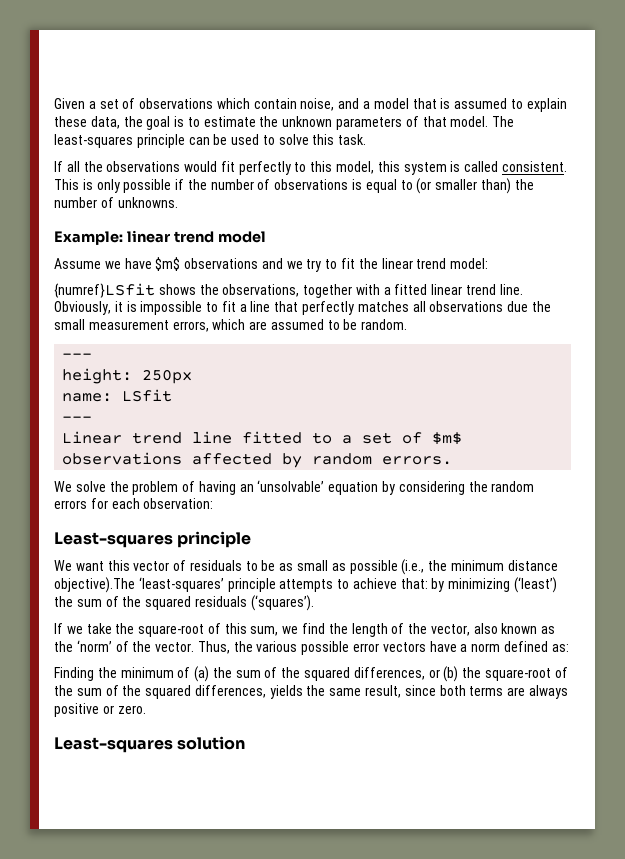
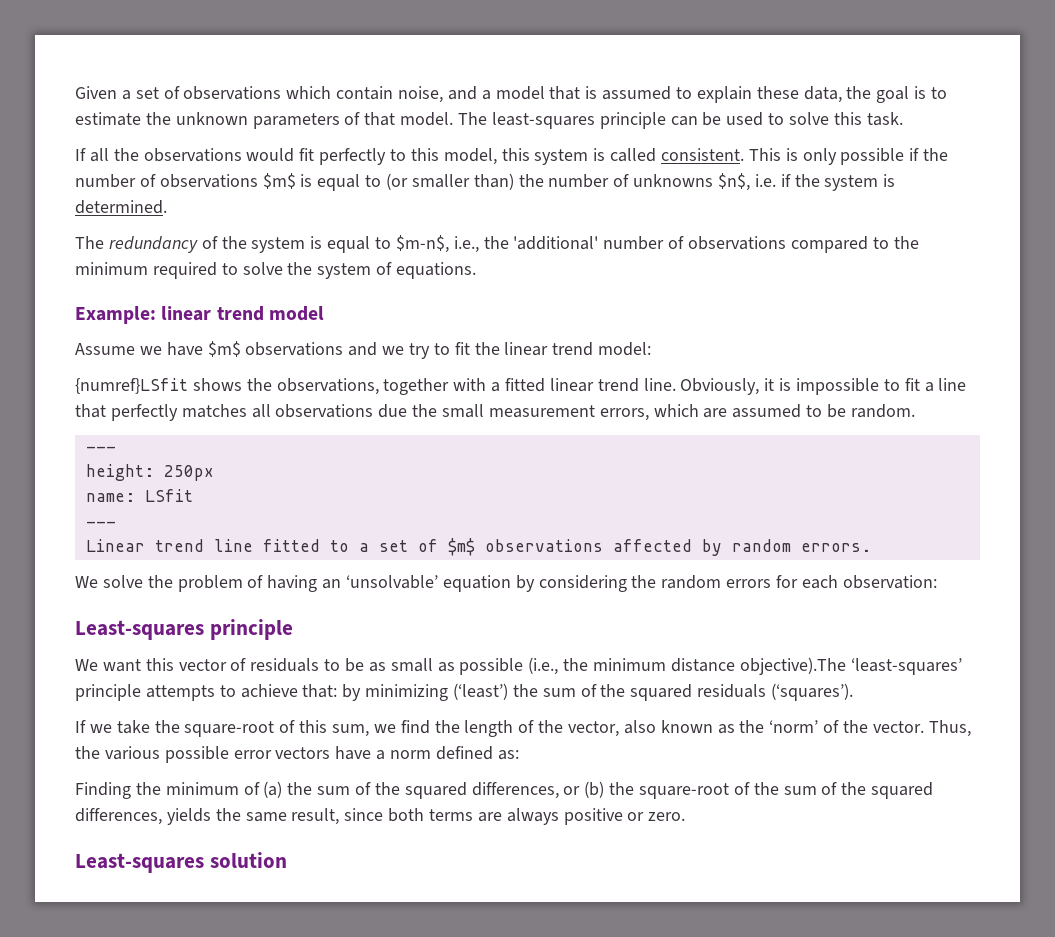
- This is only possible if the number of observations is equal to (or smaller than) the number of unknowns.
+ This is only possible if the number of observations $m$ is equal to (or smaller than) the number of unknowns $n$, i.e. if the system is determined.
+ The redundancy of the system is equal to $m-n$, i.e., the 'additional' number of observations compared to the minimum required to solve the system of equations.

